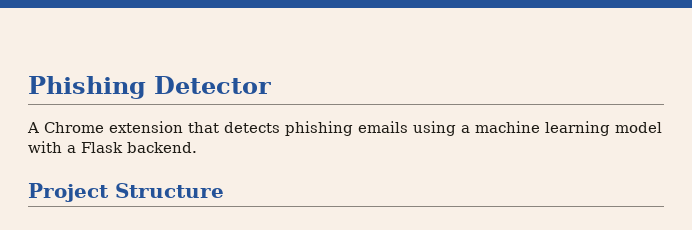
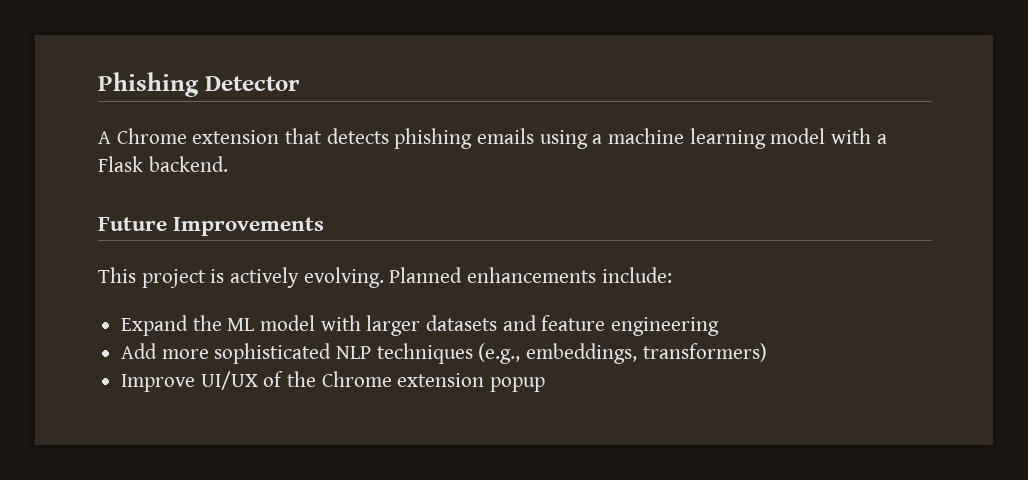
- Project Structure
+ Future Improvements
+ This project is actively evolving. Planned enhancements include:
+ Expand the ML model with larger datasets and feature engineering
+ Add more sophisticated NLP techniques (e.g., embeddings, transformers)
+ Improve UI/UX of the Chrome extension popup

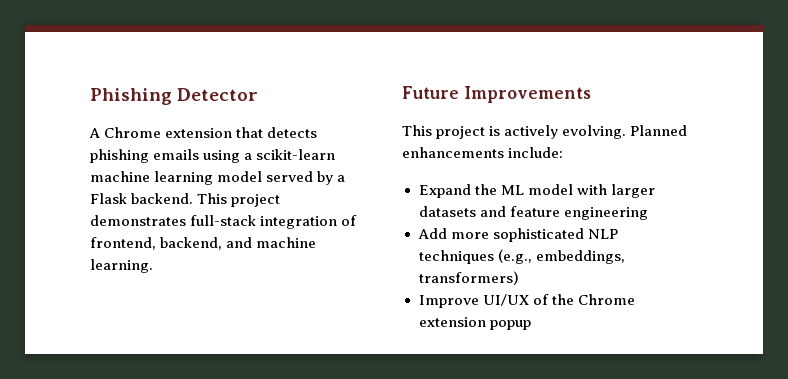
- A Chrome extension that detects phishing emails using a machine learning model with a Flask backend.
+ A Chrome extension that detects phishing emails using a scikit-learn machine learning model served by a Flask backend. This project demonstrates full-stack integration of frontend, backend, and machine learning.

